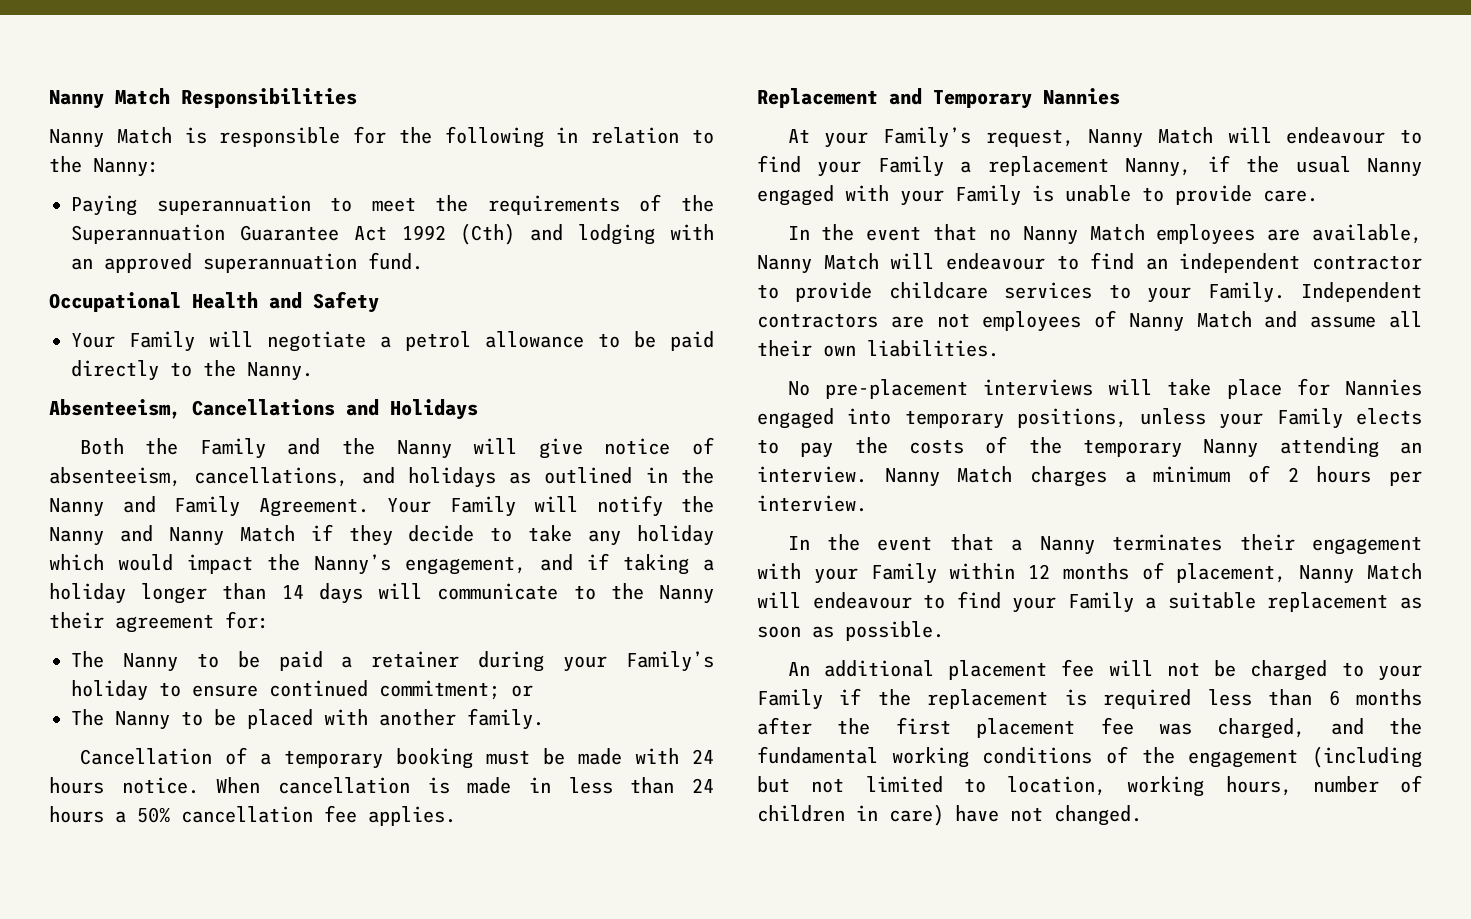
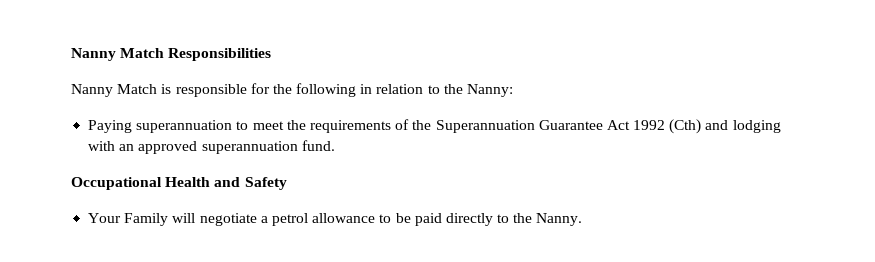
- Absenteeism, Cancellations and Holidays
- Both the Family and the Nanny will give notice of absenteeism, cancellations, and holidays as outlined in the Nanny and Family Agreement. Your Family will notify the Nanny and Nanny Match if they decide to take any holiday which would impact the Nanny’s engagement, and if taking a holiday longer than 14 days will communicate to the Nanny their agreement for:
- The Nanny to be paid a retainer during your Family’s holiday to ensure continued commitment; or
- The Nanny to be placed with another family.
- Cancellation of a temporary booking must be made with 24 hours notice. When cancellation is made in less than 24 hours a 50% cancellation fee applies.
- Replacement and Temporary Nannies
- At your Family’s request, Nanny Match will endeavour to find your Family a replacement Nanny, if the usual Nanny engaged with your Family is unable to provide care.
- In the event that no Nanny Match employees are available, Nanny Match will endeavour to find an independent contractor to provide childcare services to your Family. Independent contractors are not employees of Nanny Match and assume all their own liabilities.
- No pre-placement interviews will take place for Nannies engaged into temporary positions, unless your Family elects to pay the costs of the temporary Nanny attending an interview. Nanny Match charges a minimum of 2 hours per interview.
- In the event that a Nanny terminates their engagement with your Family within 12 months of placement, Nanny Match will endeavour to find your Family a suitable replacement as soon as possible.
- An additional placement fee will not be charged to your Family if the replacement is required less than 6 months after the first placement fee was charged, and the fundamental working conditions of the engagement (including but not limited to location, working hours, number of children in care) have not changed.

